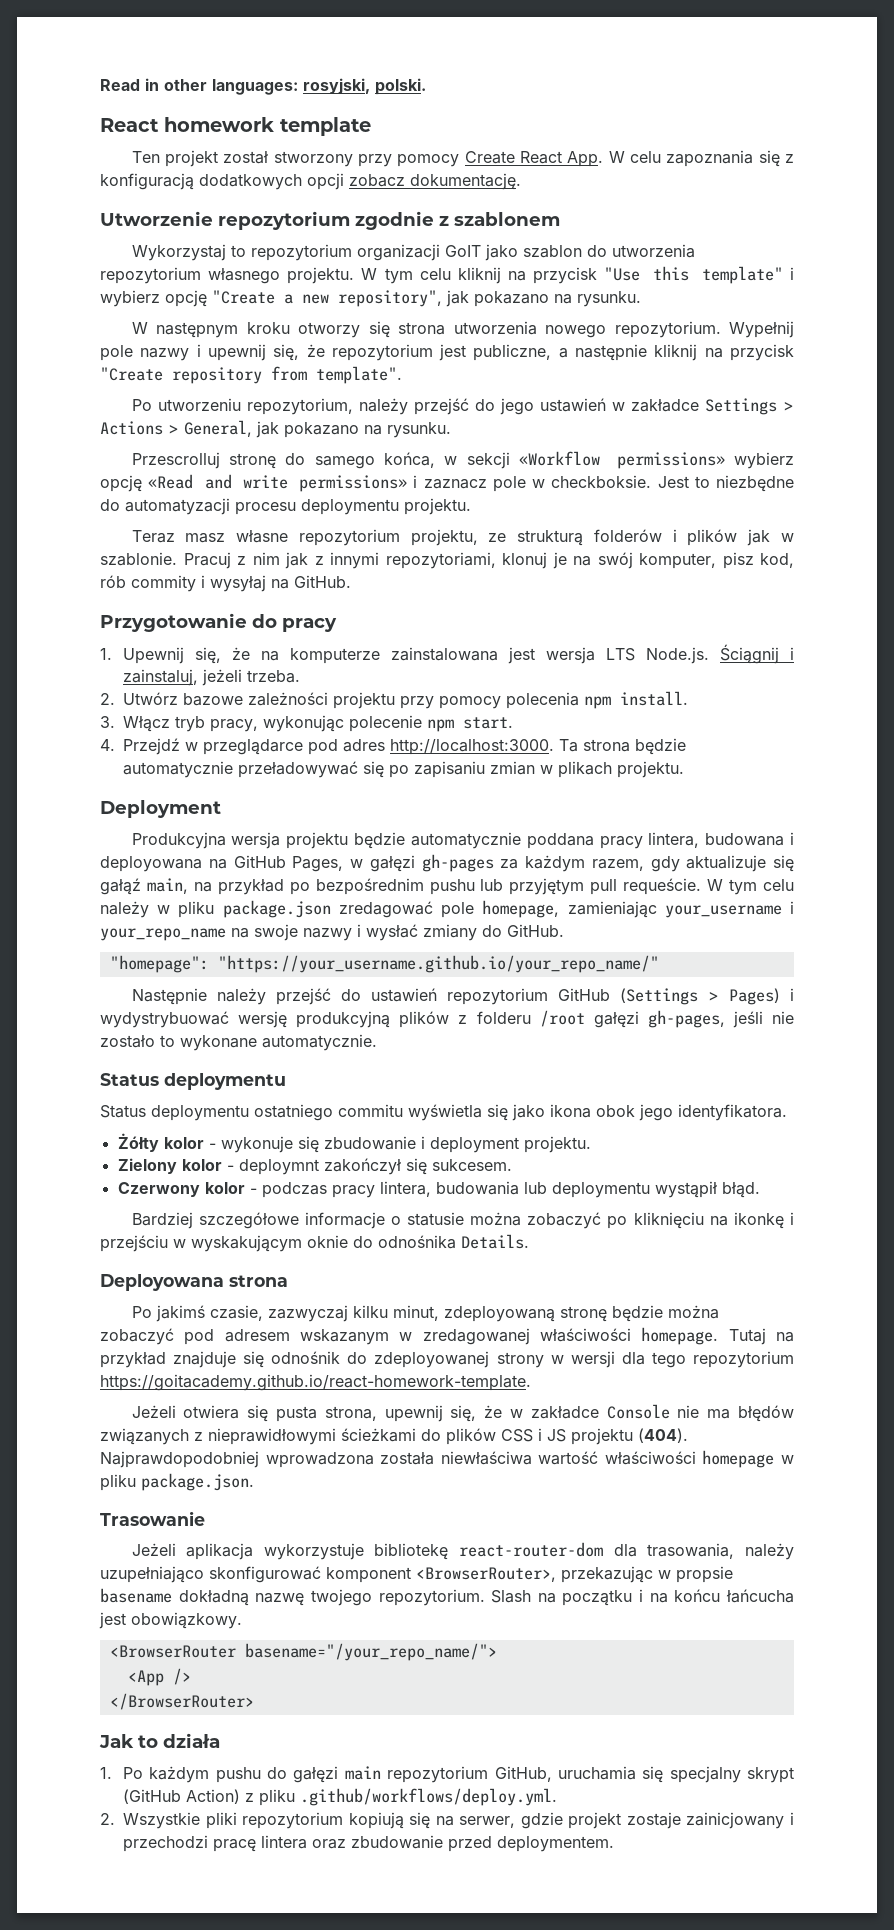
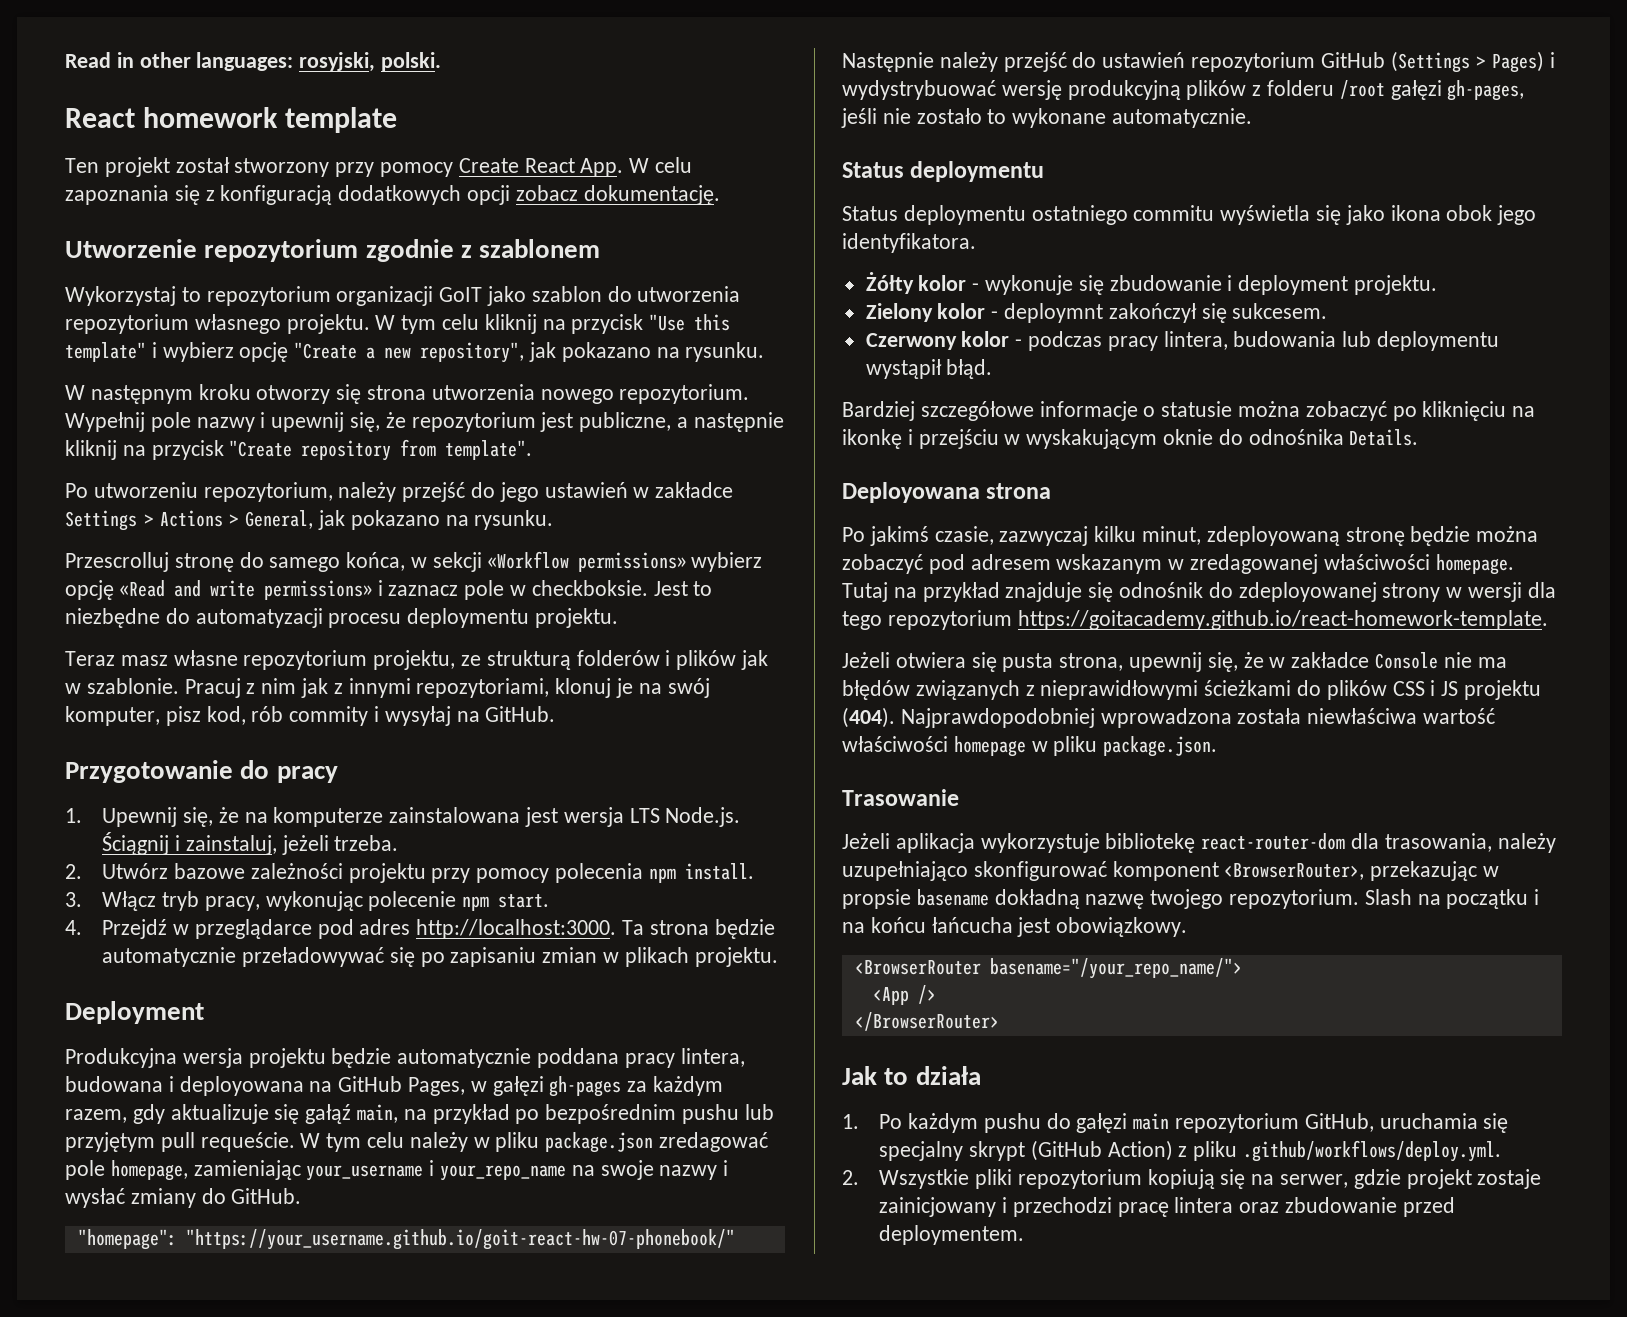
- "homepage": "https://your_username.github.io/your_repo_name/"
+ "homepage": "https://your_username.github.io/goit-react-hw-07-phonebook/"

